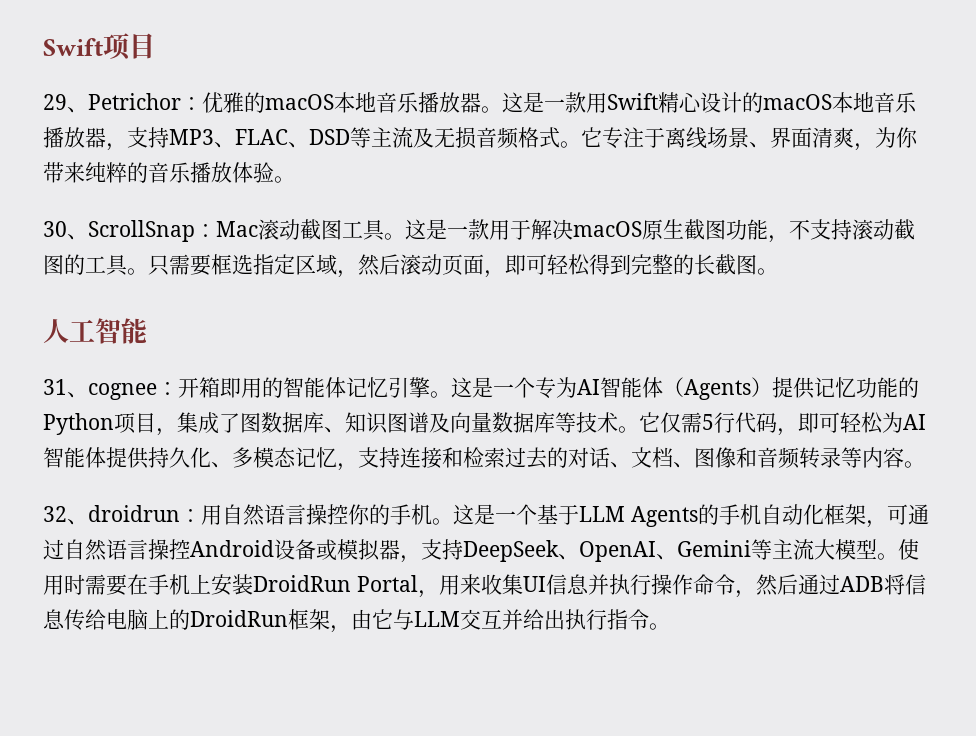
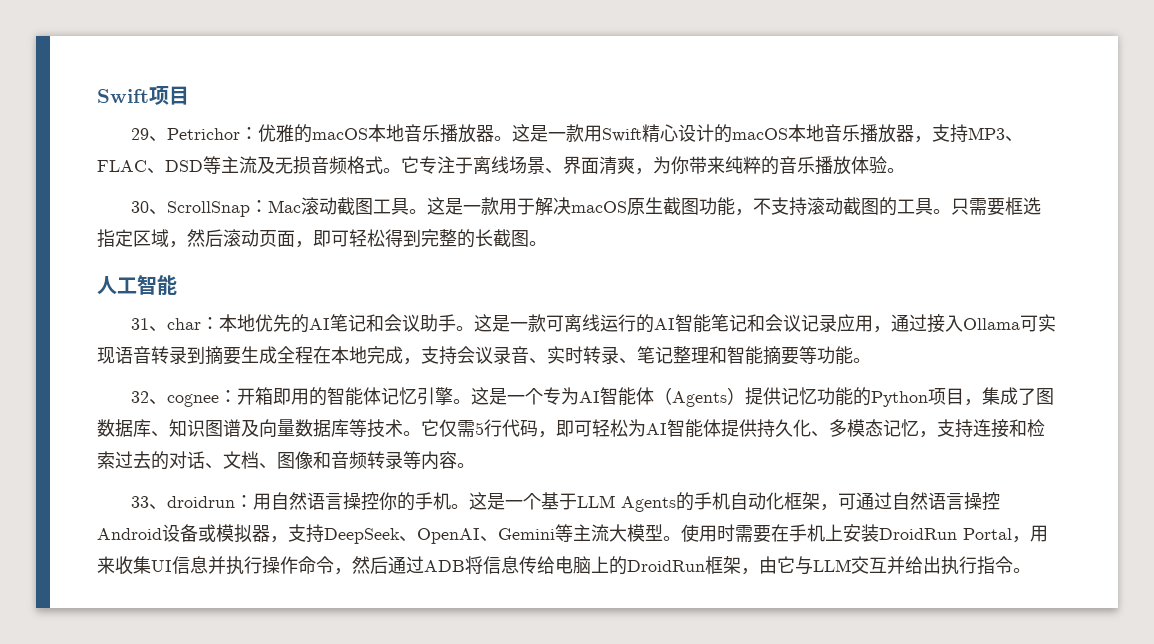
- 31、cognee：开箱即用的智能体记忆引擎。
+ 31、char：本地优先的AI笔记和会议助手。这是一款可离线运行的AI智能笔记和会议记录应用，通过接入Ollama可实现语音转录到摘要生成全程在本地完成，支持会议录音、实时转录、笔记整理和智能摘要等功能。
+ 32、cognee：开箱即用的智能体记忆引擎。
- 32、droidrun：用自然语言操控你的手机。
+ 33、droidrun：用自然语言操控你的手机。

